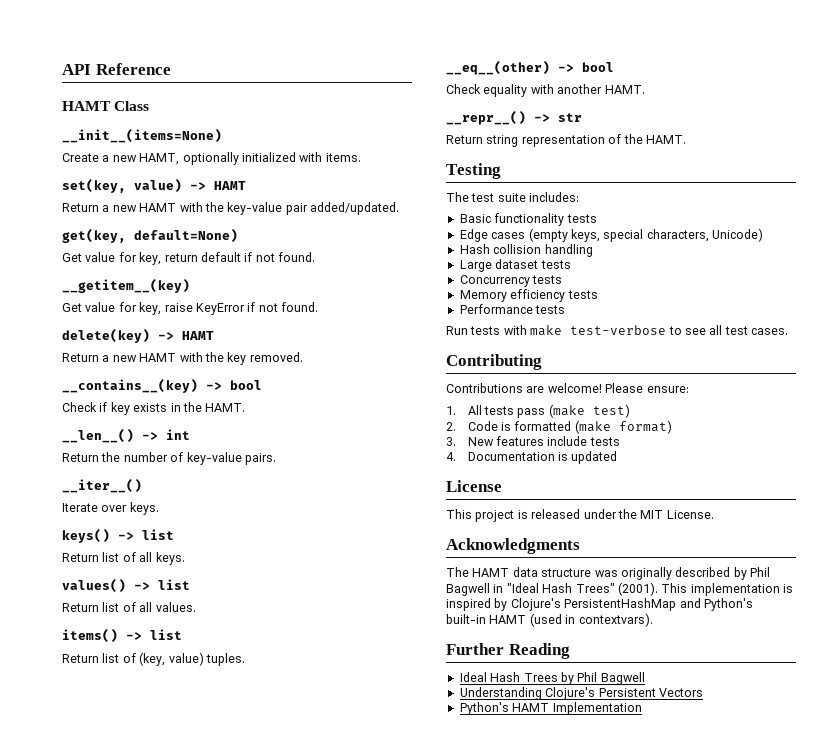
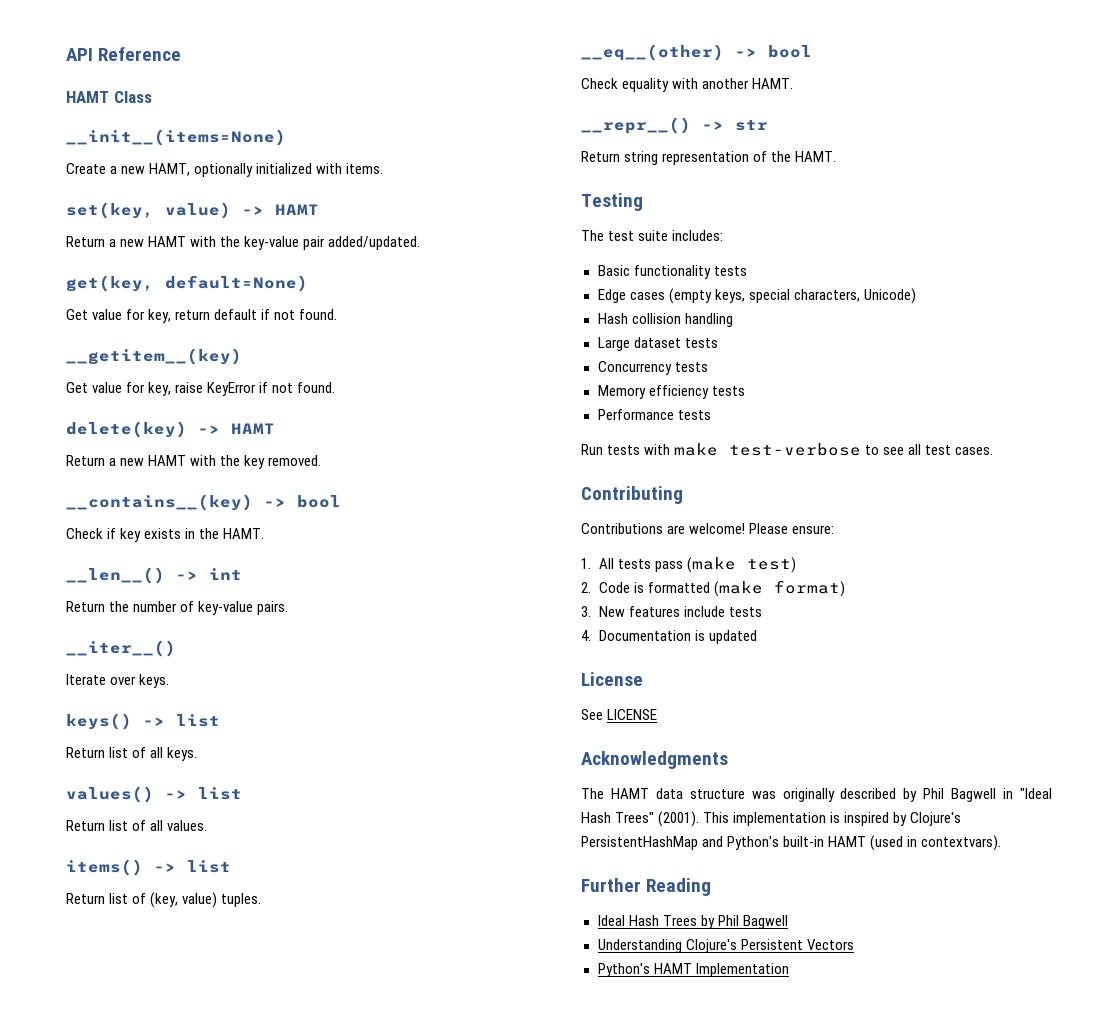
- This project is released under the MIT License.
+ See LICENSE

